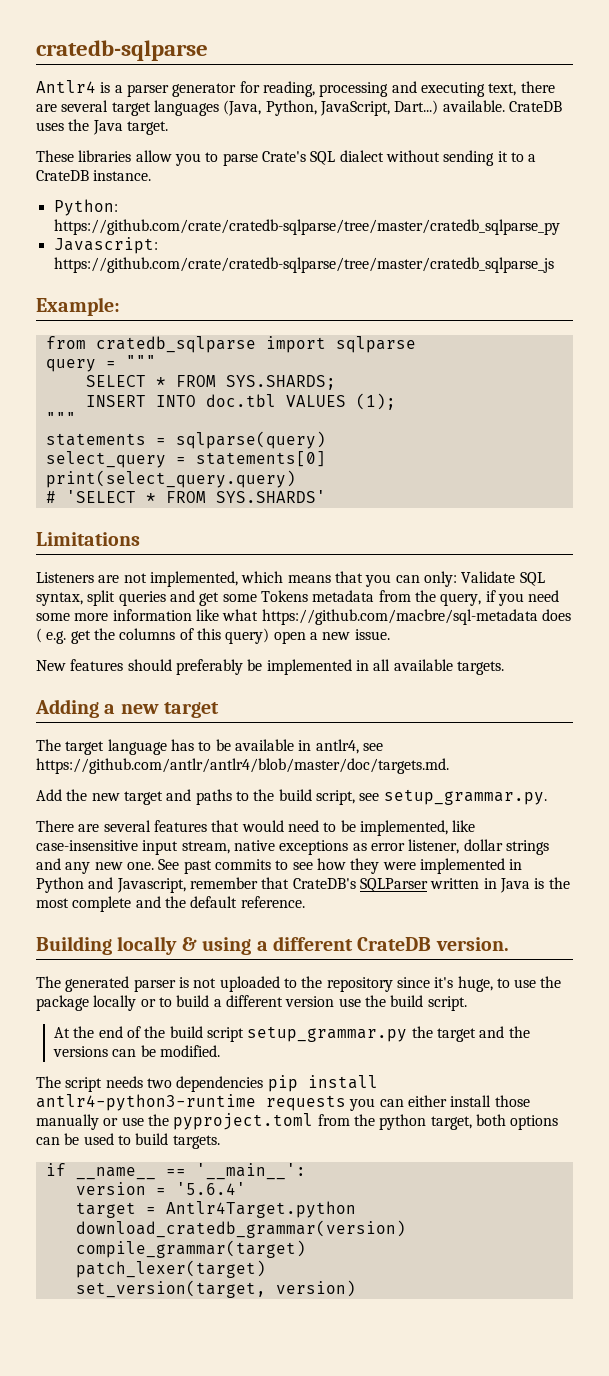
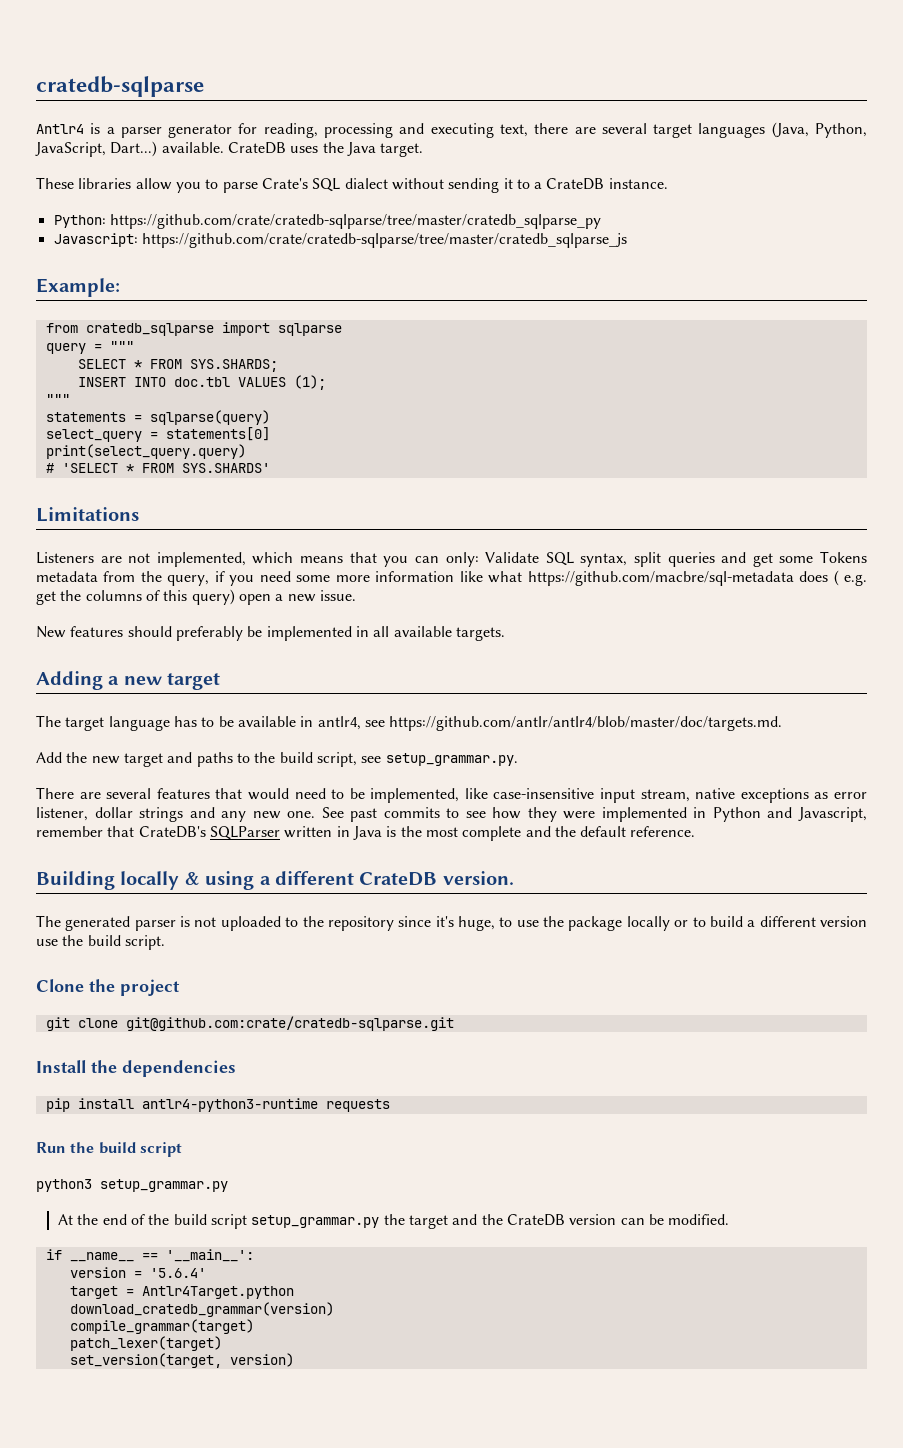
+ Clone the project
+ git clone git@github.com:crate/cratedb-sqlparse.git
+ Install the dependencies
+ pip install antlr4-python3-runtime requests
+ Run the build script
+ python3 setup_grammar.py
- At the end of the build script setup_grammar.py the target and the versions can be modified.
+ At the end of the build script setup_grammar.py the target and the CrateDB version can be modified.
- The script needs two dependencies pip install antlr4-python3-runtime requests you can either install those manually or use the pyproject.toml from the python target, both options can be used to build targets.

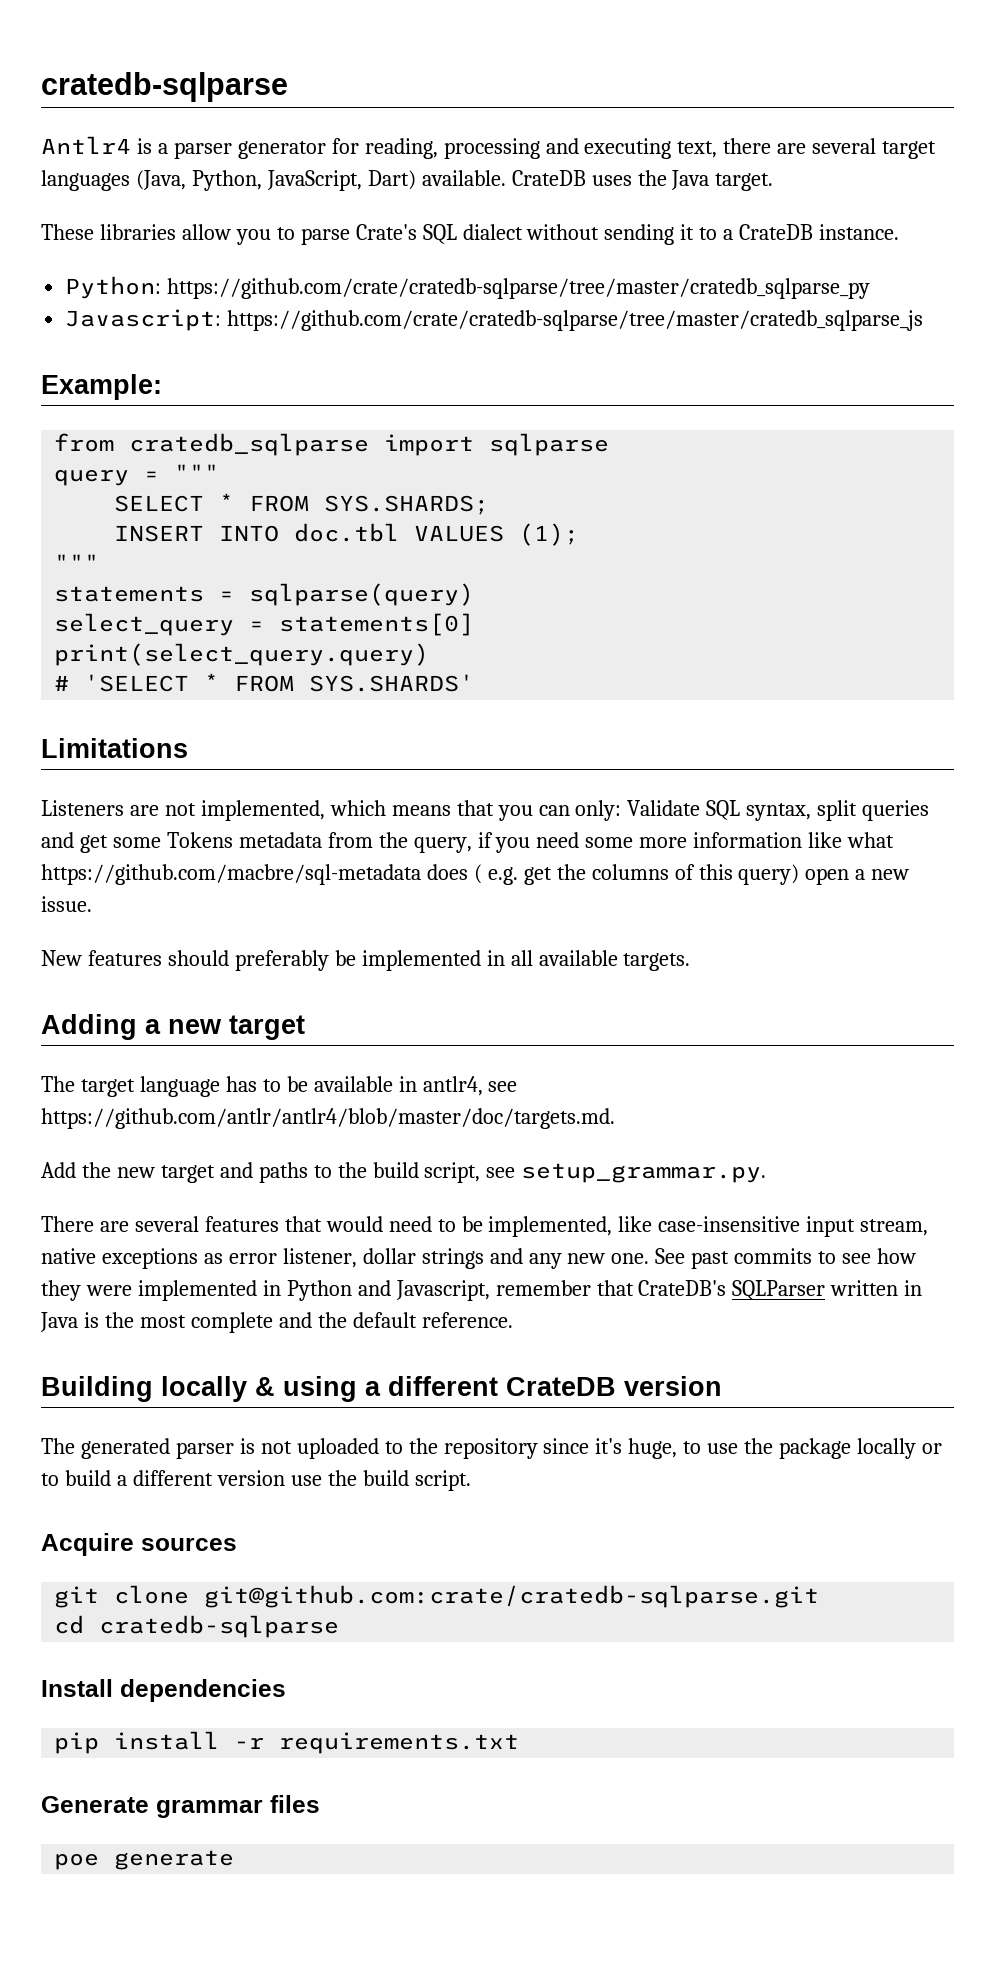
- Antlr4 is a parser generator for reading, processing and executing text, there are several target languages (Java, Python, JavaScript, Dart...) available.
+ Antlr4 is a parser generator for reading, processing and executing text, there are several target languages (Java, Python, JavaScript, Dart) available.
- Building locally & using a different CrateDB version.
+ Building locally & using a different CrateDB version
- Clone the project
+ Acquire sources
+ cd cratedb-sqlparse
- Install the dependencies
+ Install dependencies
- pip install antlr4-python3-runtime requests
- Run the build script
- python3 setup_grammar.py
- At the end of the build script setup_grammar.py the target and the CrateDB version can be modified.
- if __name__ == '__main__':
- version = '5.6.4'
- target = Antlr4Target.python
- download_cratedb_grammar(version)
- compile_grammar(target)
- patch_lexer(target)
- set_version(target, version)
+ pip install -r requirements.txt
+ Generate grammar files
+ poe generate

